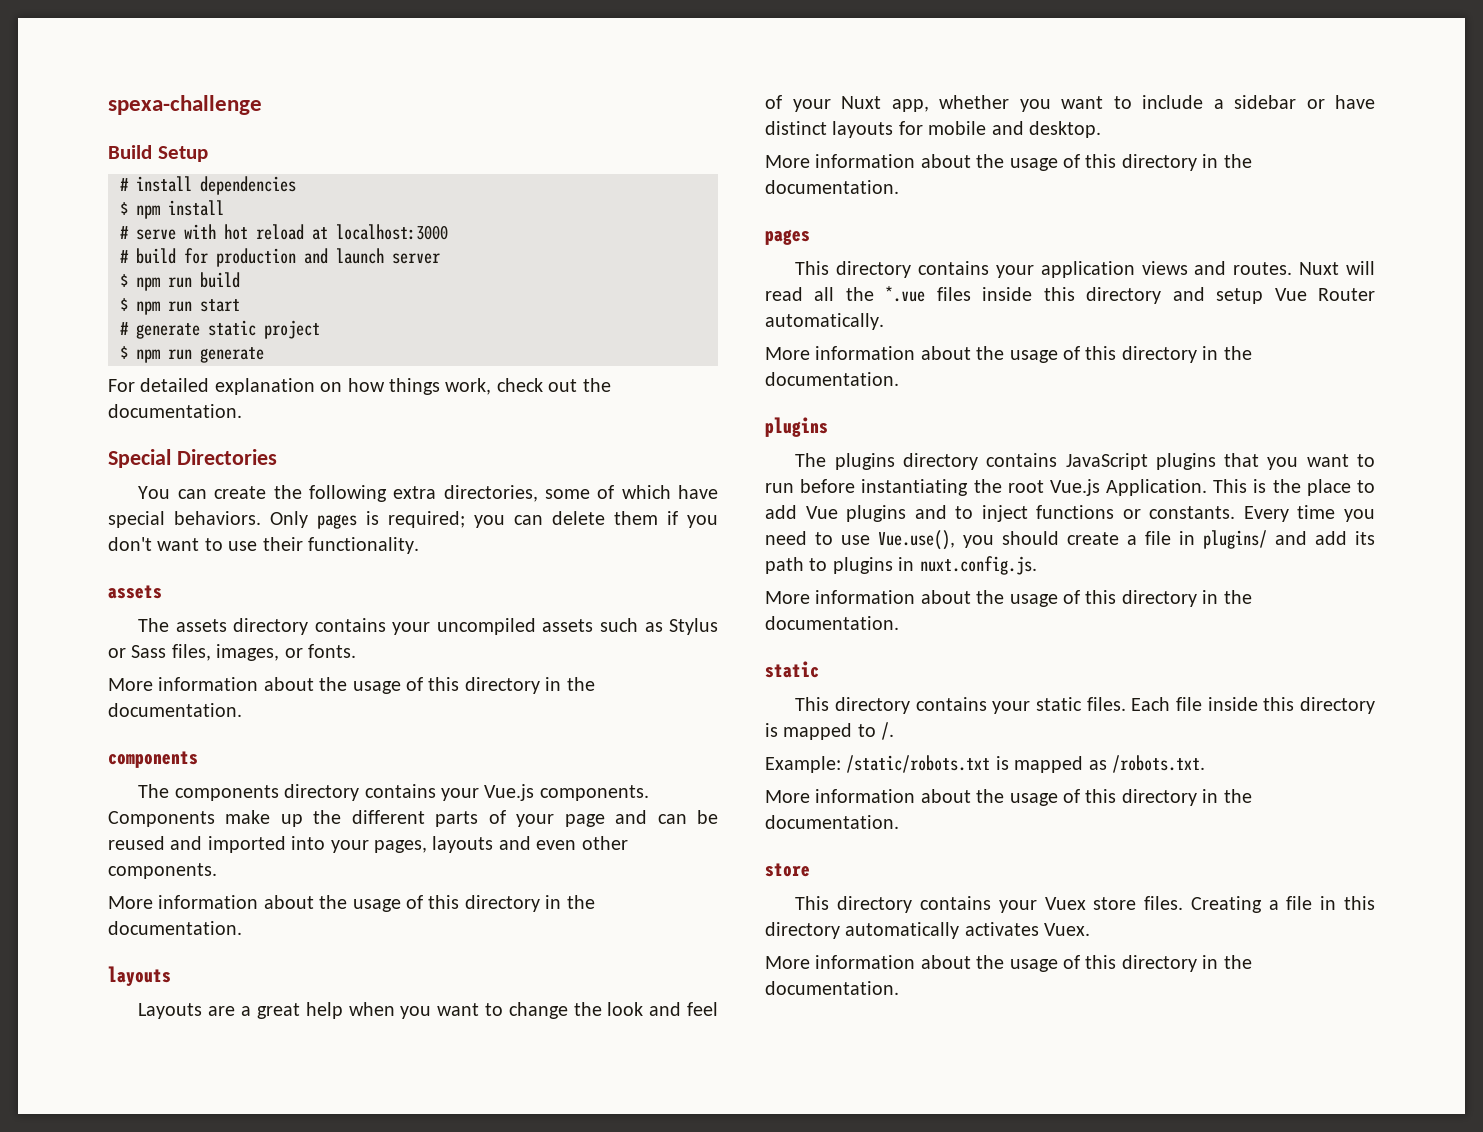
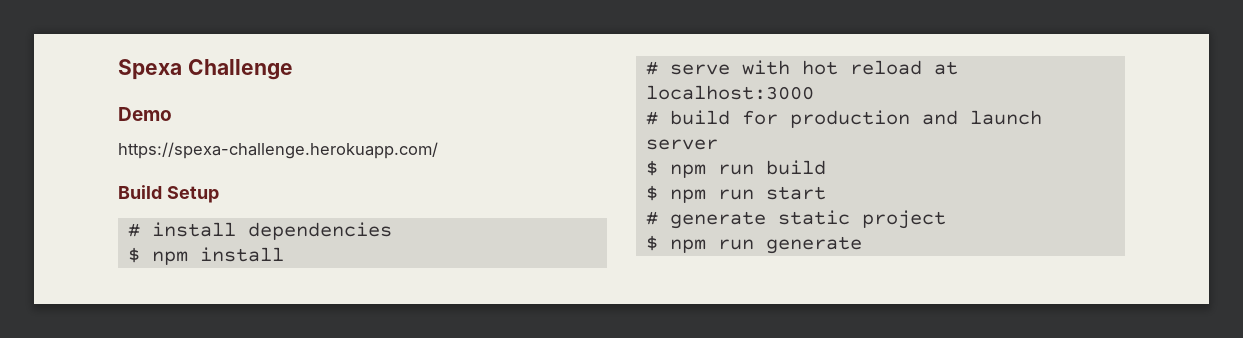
- spexa-challenge
+ Spexa Challenge
+ Demo
+ https://spexa-challenge.herokuapp.com/
- For detailed explanation on how things work, check out the documentation.
- Special Directories
- You can create the following extra directories, some of which have special behaviors. Only pages is required; you can delete them if you don't want to use their functionality.
- assets
- The assets directory contains your uncompiled assets such as Stylus or Sass files, images, or fonts.
- More information about the usage of this directory in the documentation.
- components
- The components directory contains your Vue.js components. Components make up the different parts of your page and can be reused and imported into your pages, layouts and even other components.
- More information about the usage of this directory in the documentation.
- layouts
- Layouts are a great help when you want to change the look and feel of your Nuxt app, whether you want to include a sidebar or have distinct layouts for mobile and desktop.
- More information about the usage of this directory in the documentation.
- pages
- This directory contains your application views and routes. Nuxt will read all the *.vue files inside this directory and setup Vue Router automatically.
- More information about the usage of this directory in the documentation.
- plugins
- The plugins directory contains JavaScript plugins that you want to run before instantiating the root Vue.js Application. This is the place to add Vue plugins and to inject functions or constants. Every time you need to use Vue.use(), you should create a file in plugins/ and add its path to plugins in nuxt.config.js.
- More information about the usage of this directory in the documentation.
- static
- This directory contains your static files. Each file inside this directory is mapped to /.
- Example: /static/robots.txt is mapped as /robots.txt.
- More information about the usage of this directory in the documentation.
- store
- This directory contains your Vuex store files. Creating a file in this directory automatically activates Vuex.
- More information about the usage of this directory in the documentation.

